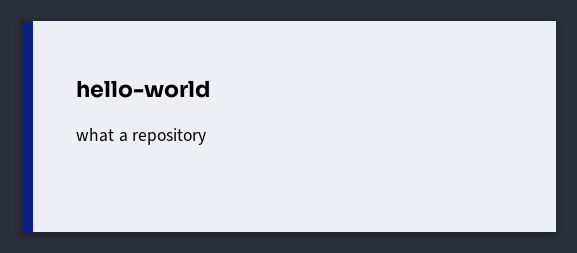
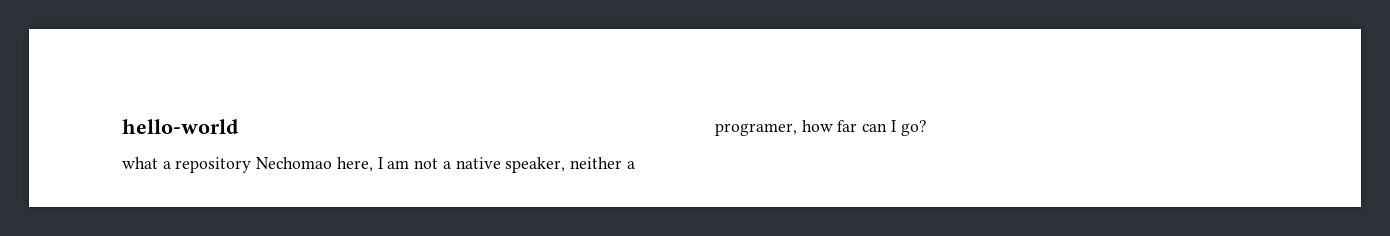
- what a repository
+ what a repository Nechomao here, I am not a native speaker, neither a programer, how far can I go?

